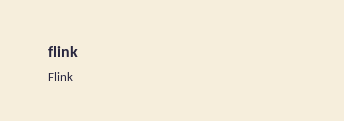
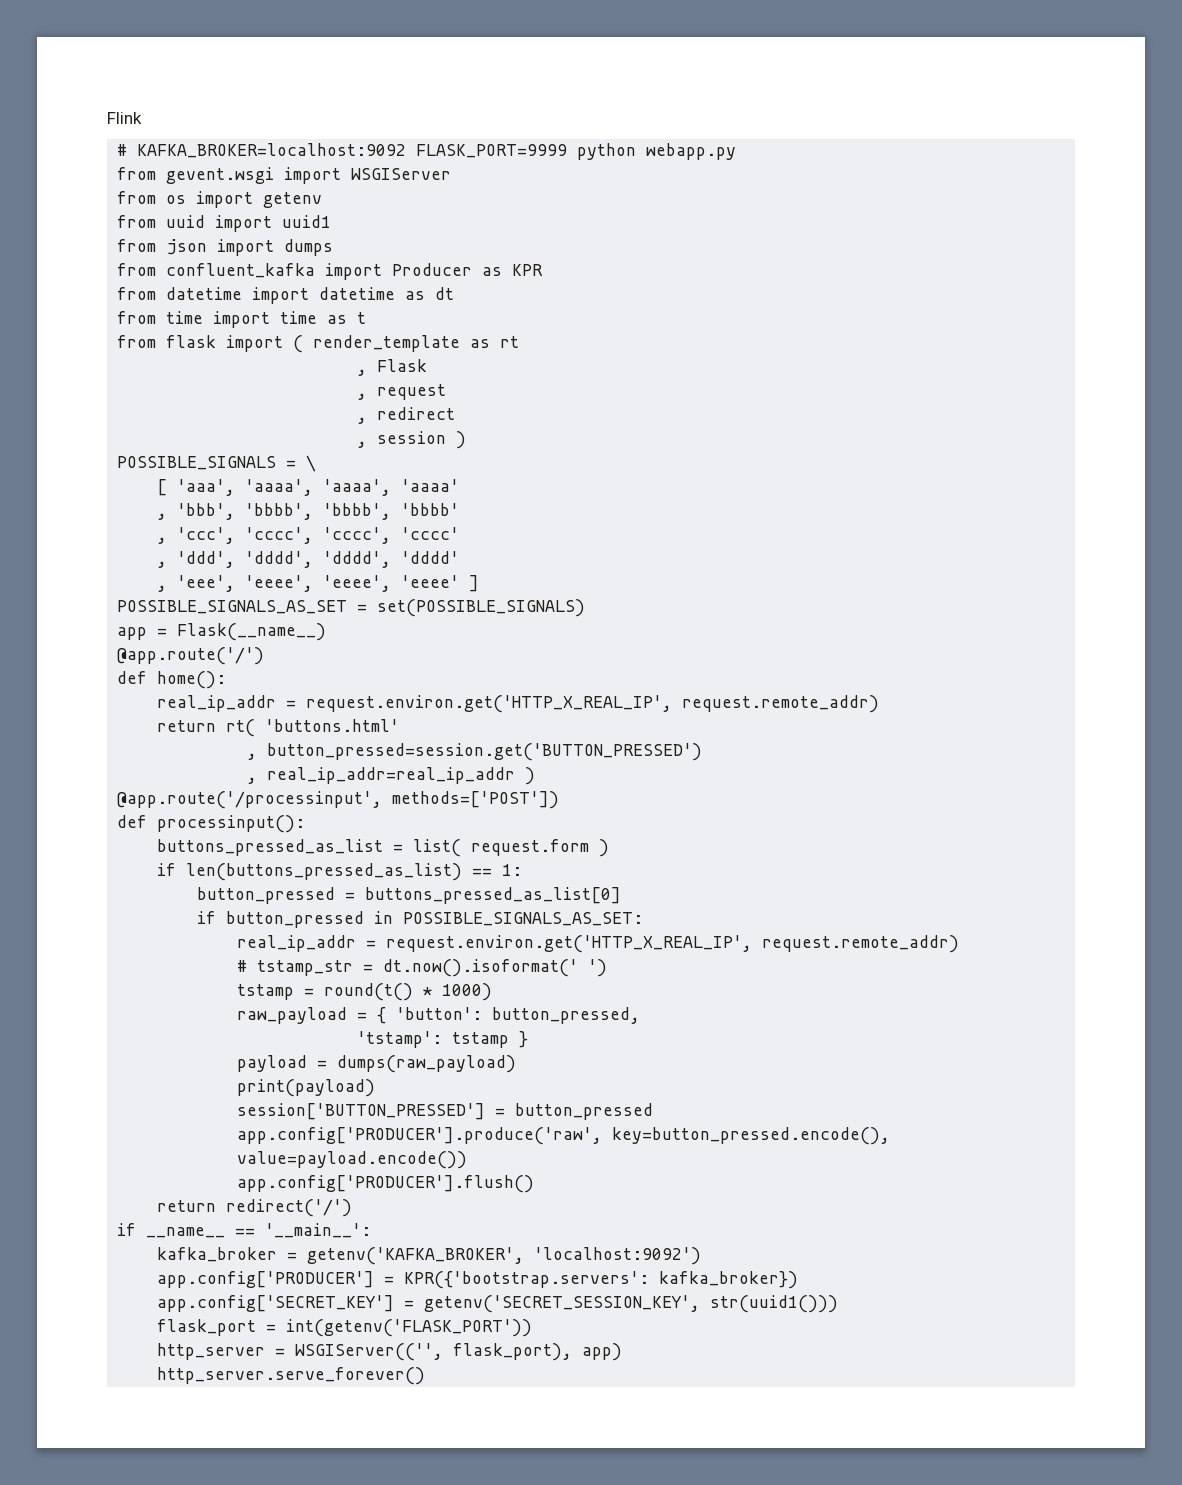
- flink
  Flink
+ # KAFKA_BROKER=localhost:9092 FLASK_PORT=9999 python webapp.py
+ from gevent.wsgi import WSGIServer
+ from os import getenv
+ from uuid import uuid1
+ from json import dumps
+ from confluent_kafka import Producer as KPR
+ from datetime import datetime as dt
+ from time import time as t
+ from flask import ( render_template as rt
+ , Flask
+ , request
+ , redirect
+ , session )
+ POSSIBLE_SIGNALS = \
+ [ 'aaa', 'aaaa', 'aaaa', 'aaaa'
+ , 'bbb', 'bbbb', 'bbbb', 'bbbb'
+ , 'ccc', 'cccc', 'cccc', 'cccc'
+ , 'ddd', 'dddd', 'dddd', 'dddd'
+ , 'eee', 'eeee', 'eeee', 'eeee' ]
+ POSSIBLE_SIGNALS_AS_SET = set(POSSIBLE_SIGNALS)
+ app = Flask(__name__)
+ @app.route('/')
+ def home():
+ real_ip_addr = request.environ.get('HTTP_X_REAL_IP', request.remote_addr)
+ return rt( 'buttons.html'
+ , button_pressed=session.get('BUTTON_PRESSED')
+ , real_ip_addr=real_ip_addr )
+ @app.route('/processinput', methods=['POST'])
+ def processinput():
+ buttons_pressed_as_list = list( request.form )
+ if len(buttons_pressed_as_list) == 1:
+ button_pressed = buttons_pressed_as_list[0]
+ if button_pressed in POSSIBLE_SIGNALS_AS_SET:
+ real_ip_addr = request.environ.get('HTTP_X_REAL_IP', request.remote_addr)
+ # tstamp_str = dt.now().isoformat(' ')
+ tstamp = round(t() * 1000)
+ raw_payload = { 'button': button_pressed,
+ 'tstamp': tstamp }
+ payload = dumps(raw_payload)
+ print(payload)
+ session['BUTTON_PRESSED'] = button_pressed
+ app.config['PRODUCER'].produce('raw', key=button_pressed.encode(), value=payload.encode())
+ app.config['PRODUCER'].flush()
+ return redirect('/')
+ if __name__ == '__main__':
+ kafka_broker = getenv('KAFKA_BROKER', 'localhost:9092')
+ app.config['PRODUCER'] = KPR({'bootstrap.servers': kafka_broker})
+ app.config['SECRET_KEY'] = getenv('SECRET_SESSION_KEY', str(uuid1()))
+ flask_port = int(getenv('FLASK_PORT'))
+ http_server = WSGIServer(('', flask_port), app)
+ http_server.serve_forever()

